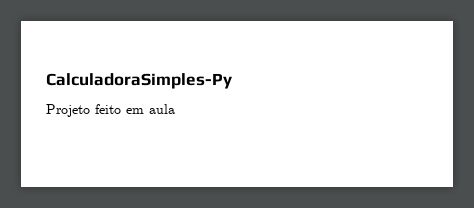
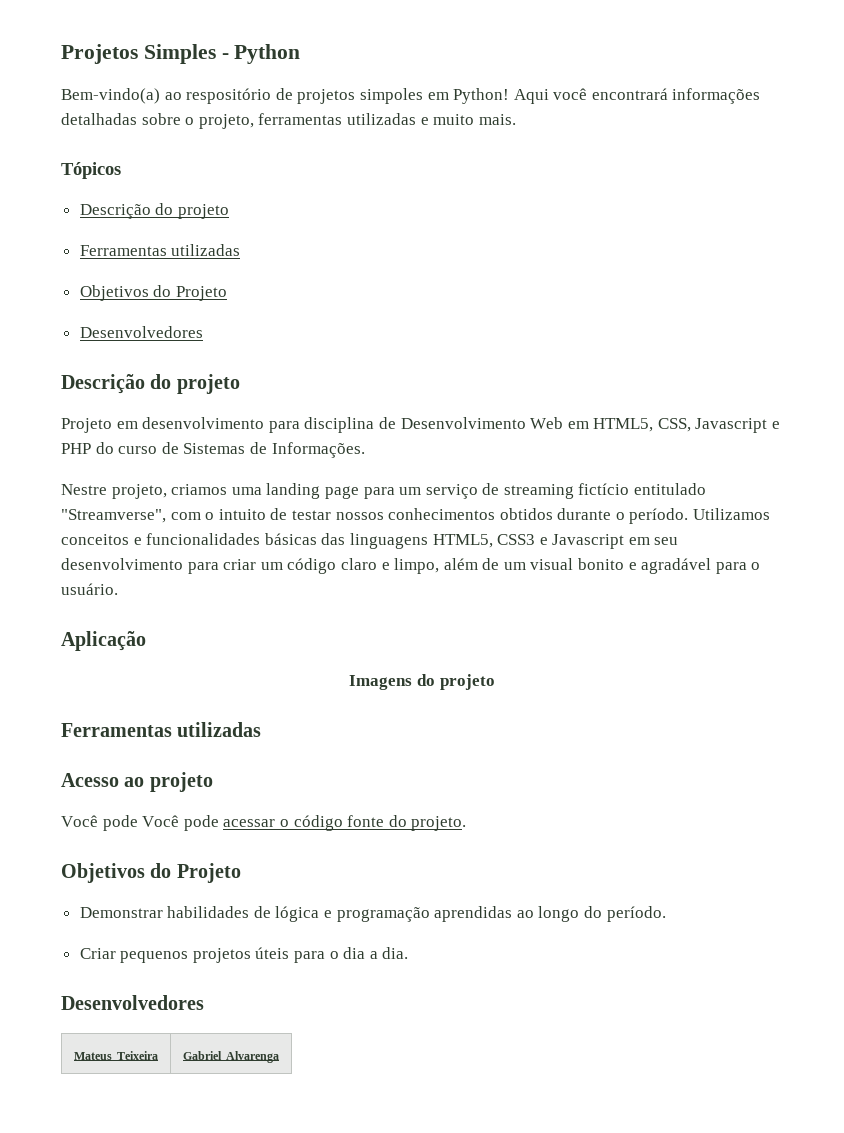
- CalculadoraSimples-Py
- Projeto feito em aula
+ Projetos Simples - Python
+ Bem-vindo(a) ao respositório de projetos simpoles em Python! Aqui você encontrará informações detalhadas sobre o projeto, ferramentas utilizadas e muito mais.
+ Tópicos
+ Descrição do projeto
+ Ferramentas utilizadas
+ Objetivos do Projeto
+ Desenvolvedores
+ Descrição do projeto
+ Projeto em desenvolvimento para disciplina de Desenvolvimento Web em HTML5, CSS, Javascript e PHP do curso de Sistemas de Informações.
+ Nestre projeto, criamos uma landing page para um serviço de streaming fictício entitulado "Streamverse", com o intuito de testar nossos conhecimentos obtidos durante o período. Utilizamos conceitos e funcionalidades básicas das linguagens HTML5, CSS3 e Javascript em seu desenvolvimento para criar um código claro e limpo, além de um visual bonito e agradável para o usuário.
+ Aplicação
+ Imagens do projeto
+ Ferramentas utilizadas
+ Acesso ao projeto
+ Você pode Você pode acessar o código fonte do projeto.
+ Objetivos do Projeto
+ Demonstrar habilidades de lógica e programação aprendidas ao longo do período.
+ Criar pequenos projetos úteis para o dia a dia.
+ Desenvolvedores
+ Mateus Teixeira | Gabriel Alvarenga

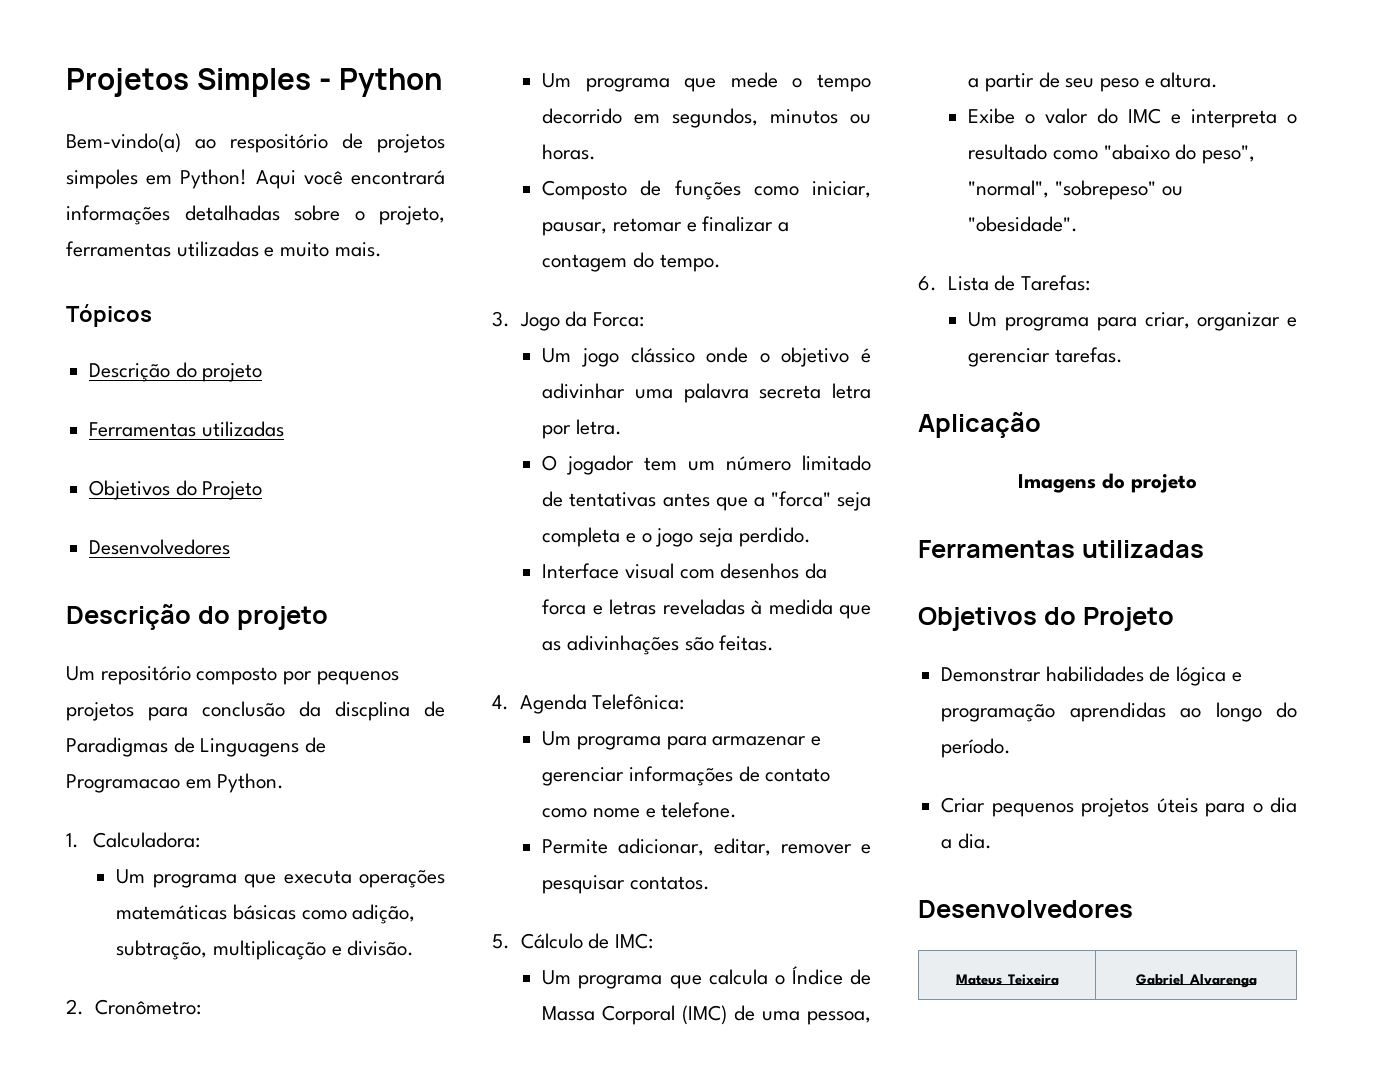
- Projeto em desenvolvimento para disciplina de Desenvolvimento Web em HTML5, CSS, Javascript e PHP do curso de Sistemas de Informações.
- Nestre projeto, criamos uma landing page para um serviço de streaming fictício entitulado "Streamverse", com o intuito de testar nossos conhecimentos obtidos durante o período. Utilizamos conceitos e funcionalidades básicas das linguagens HTML5, CSS3 e Javascript em seu desenvolvimento para criar um código claro e limpo, além de um visual bonito e agradável para o usuário.
+ Um repositório composto por pequenos projetos para conclusão da discplina de Paradigmas de Linguagens de Programacao em Python.
+ 1. Calculadora:
+ Um programa que executa operações matemáticas básicas como adição, subtração, multiplicação e divisão.
+ 2. Cronômetro:
+ Um programa que mede o tempo decorrido em segundos, minutos ou horas.
+ Composto de funções como iniciar, pausar, retomar e finalizar a contagem do tempo.
+ 3. Jogo da Forca:
+ Um jogo clássico onde o objetivo é adivinhar uma palavra secreta letra por letra.
+ O jogador tem um número limitado de tentativas antes que a "forca" seja completa e o jogo seja perdido.
+ Interface visual com desenhos da forca e letras reveladas à medida que as adivinhações são feitas.
+ 4. Agenda Telefônica:
+ Um programa para armazenar e gerenciar informações de contato como nome e telefone.
+ Permite adicionar, editar, remover e pesquisar contatos.
+ 5. Cálculo de IMC:
+ Um programa que calcula o Índice de Massa Corporal (IMC) de uma pessoa, a partir de seu peso e altura.
+ Exibe o valor do IMC e interpreta o resultado como "abaixo do peso", "normal", "sobrepeso" ou "obesidade".
+ 6. Lista de Tarefas:
+ Um programa para criar, organizar e gerenciar tarefas.
- Acesso ao projeto
- Você pode Você pode acessar o código fonte do projeto.

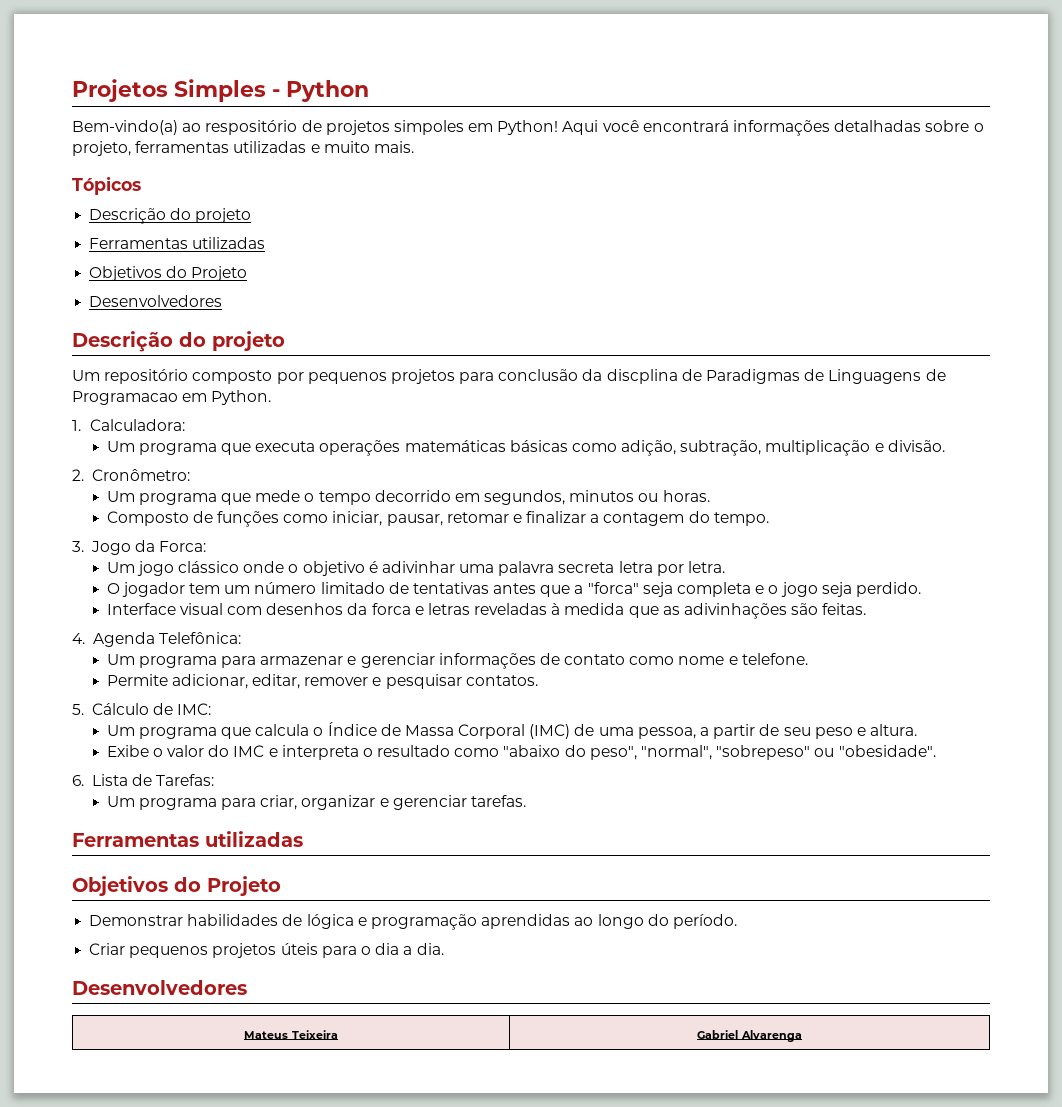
- Aplicação
- Imagens do projeto

